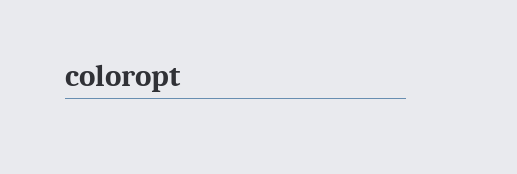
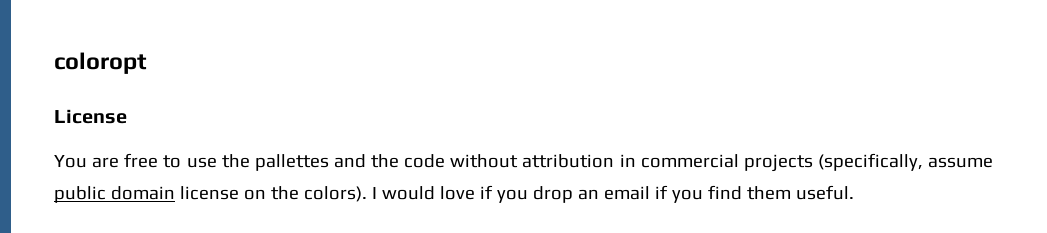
+ License
+ You are free to use the pallettes and the code without attribution in commercial projects (specifically, assume public domain license on the colors). I would love if you drop an email if you find them useful.

